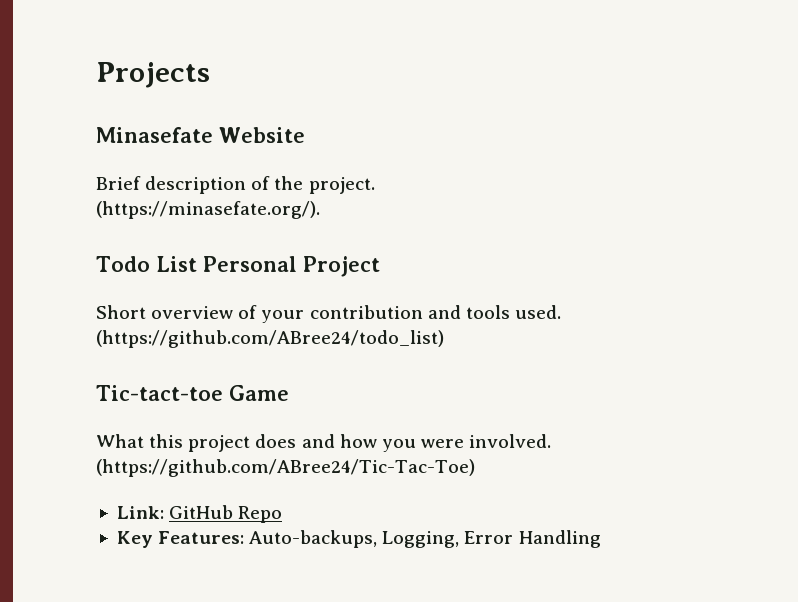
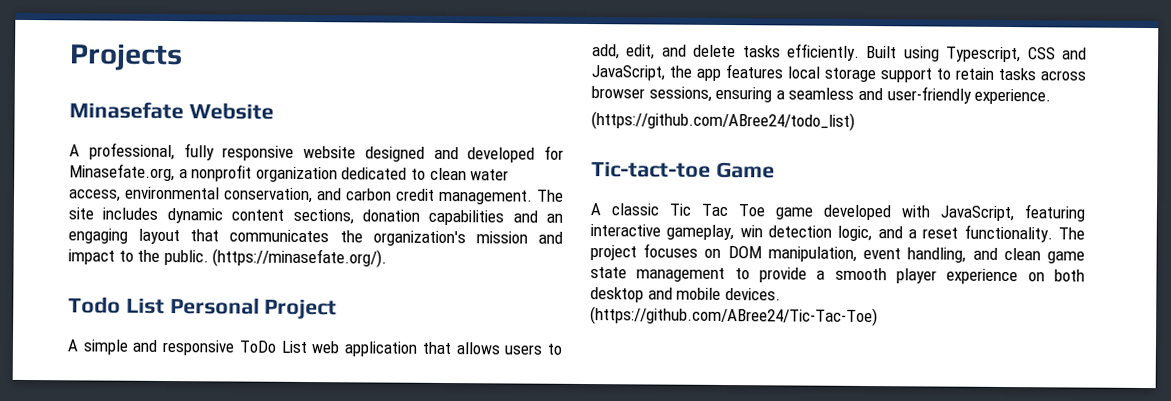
- Brief description of the project.
- (https://minasefate.org/).
+ A professional, fully responsive website designed and developed for Minasefate.org, a nonprofit organization dedicated to clean water access, environmental conservation, and carbon credit management. The site includes dynamic content sections, donation capabilities and an engaging layout that communicates the organization's mission and impact to the public. (https://minasefate.org/).
- Short overview of your contribution and tools used. (https://github.com/ABree24/todo_list)
+ A simple and responsive ToDo List web application that allows users to add, edit, and delete tasks efficiently. Built using Typescript, CSS and JavaScript, the app features local storage support to retain tasks across browser sessions, ensuring a seamless and user-friendly experience.
+ (https://github.com/ABree24/todo_list)
  Tic-tact-toe Game
- What this project does and how you were involved. (https://github.com/ABree24/Tic-Tac-Toe)
- Link: GitHub Repo
- Key Features: Auto-backups, Logging, Error Handling
+ A classic Tic Tac Toe game developed with JavaScript, featuring interactive gameplay, win detection logic, and a reset functionality. The project focuses on DOM manipulation, event handling, and clean game state management to provide a smooth player experience on both desktop and mobile devices.
+ (https://github.com/ABree24/Tic-Tac-Toe)

